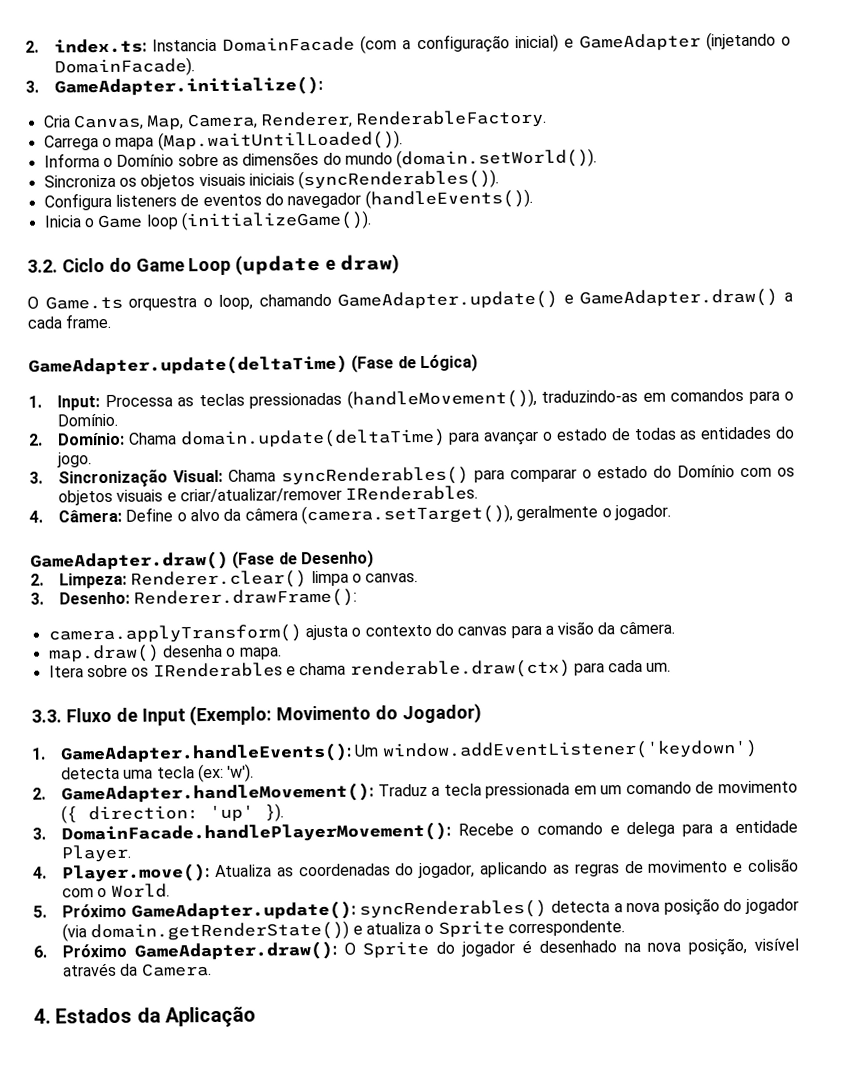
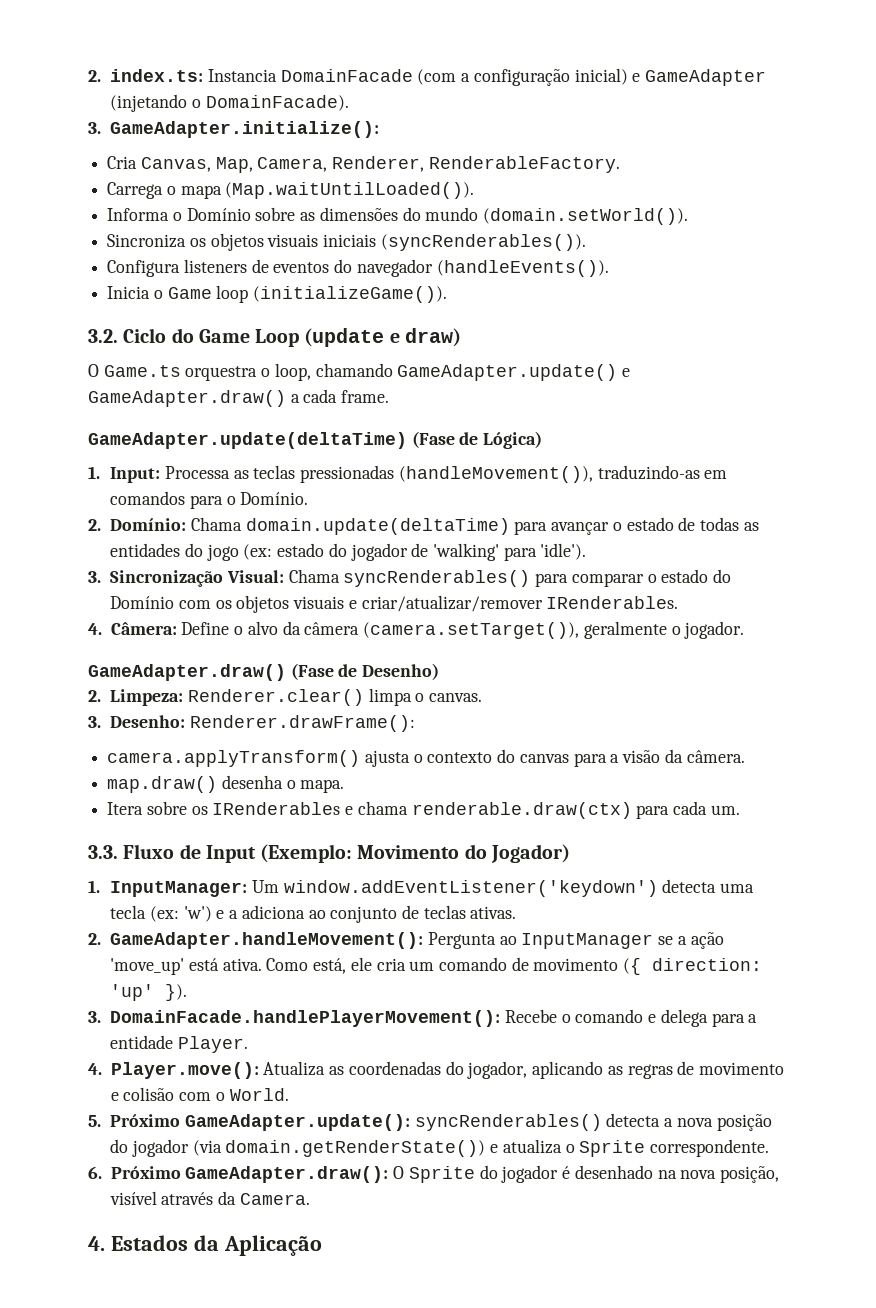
- 2. Domínio: Chama domain.update(deltaTime) para avançar o estado de todas as entidades do jogo.
+ 2. Domínio: Chama domain.update(deltaTime) para avançar o estado de todas as entidades do jogo (ex: estado do jogador de 'walking' para 'idle').
- 1. GameAdapter.handleEvents(): Um window.addEventListener('keydown') detecta uma tecla (ex: 'w').
- 2. GameAdapter.handleMovement(): Traduz a tecla pressionada em um comando de movimento ({ direction: 'up' }).
+ 1. InputManager: Um window.addEventListener('keydown') detecta uma tecla (ex: 'w') e a adiciona ao conjunto de teclas ativas.
+ 2. GameAdapter.handleMovement(): Pergunta ao InputManager se a ação 'move_up' está ativa. Como está, ele cria um comando de movimento ({ direction: 'up' }).

